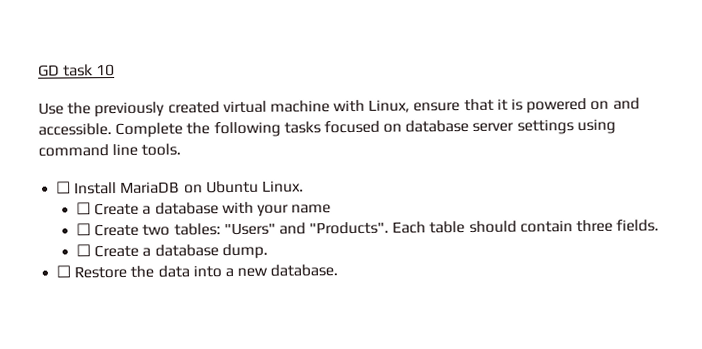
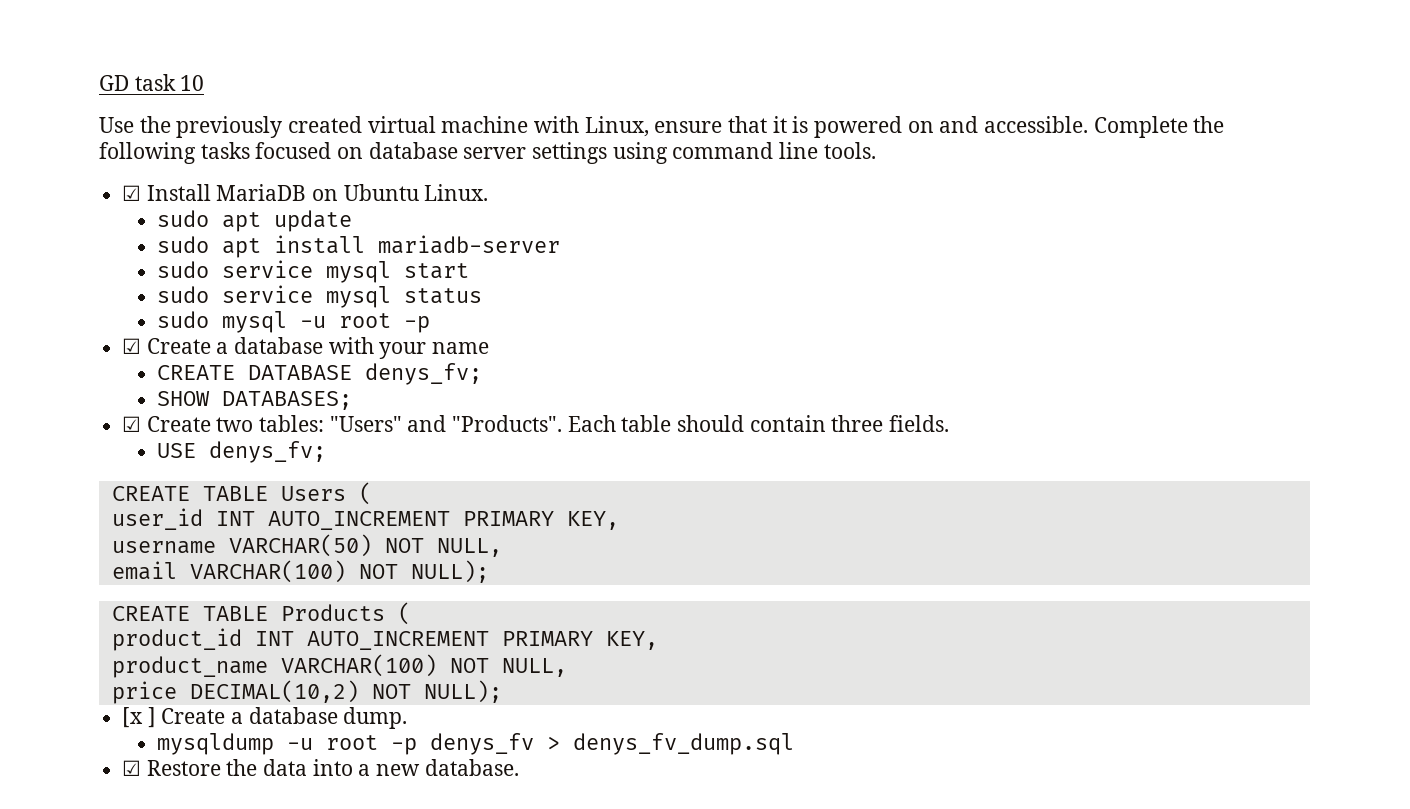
- ☐ Install MariaDB on Ubuntu Linux.
+ ☑ Install MariaDB on Ubuntu Linux.
- ☐ Create a database with your name
+ sudo apt update
+ sudo apt install mariadb-server
+ sudo service mysql start
+ sudo service mysql status
+ sudo mysql -u root -p
+ ☑ Create a database with your name
- ☐ Create two tables: "Users" and "Products".
+ CREATE DATABASE denys_fv;
+ SHOW DATABASES;
+ ☑ Create two tables: "Users" and "Products".
- ☐ Create a database dump.
- ☐ Restore the data into a new database.
+ USE denys_fv;
+ CREATE TABLE Users (
+ user_id INT AUTO_INCREMENT PRIMARY KEY,
+ username VARCHAR(50) NOT NULL,
+ email VARCHAR(100) NOT NULL);
+ CREATE TABLE Products (
+ product_id INT AUTO_INCREMENT PRIMARY KEY,
+ product_name VARCHAR(100) NOT NULL,
+ price DECIMAL(10,2) NOT NULL);
+ [x ] Create a database dump.
+ mysqldump -u root -p denys_fv > denys_fv_dump.sql
+ ☑ Restore the data into a new database.

